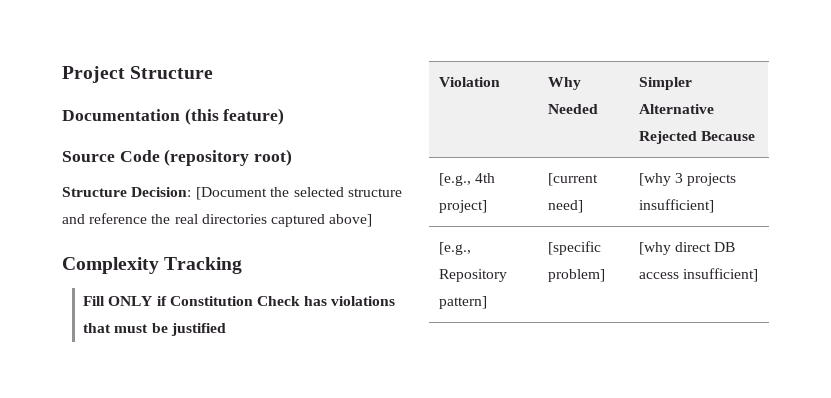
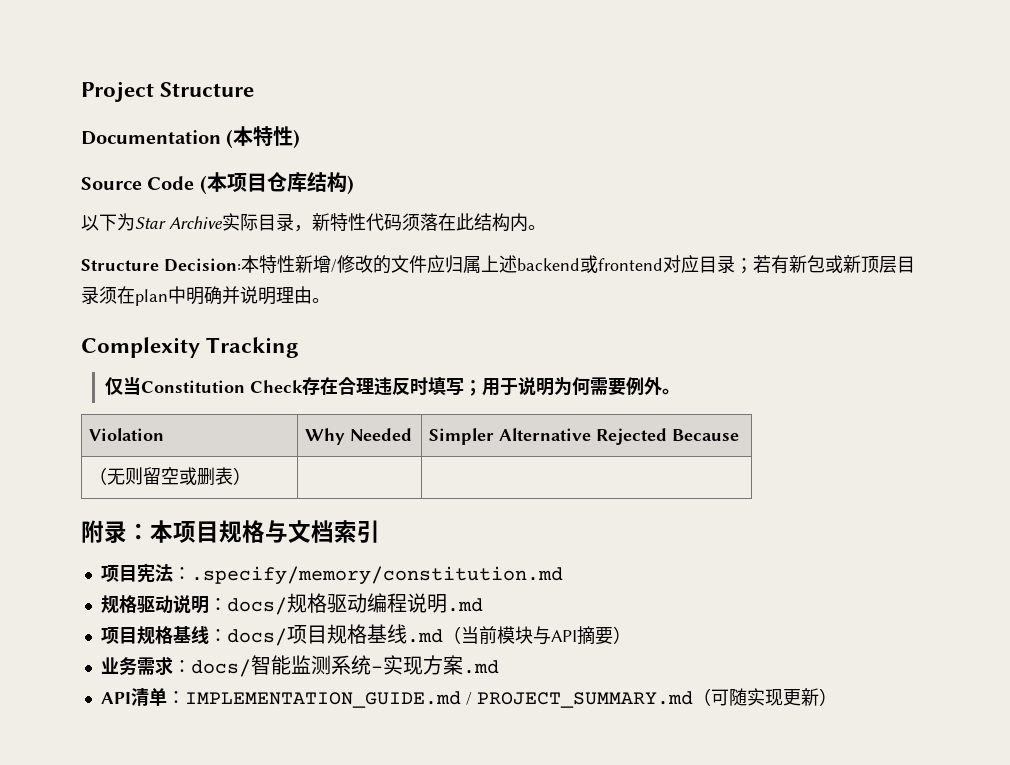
- Documentation (this feature)
+ Documentation (本特性)
- Source Code (repository root)
- Structure Decision: [Document the selected structure and reference the real directories captured above]
+ Source Code (本项目仓库结构)
+ 以下为Star Archive实际目录，新特性代码须落在此结构内。
+ Structure Decision:本特性新增/修改的文件应归属上述backend或frontend对应目录；若有新包或新顶层目录须在plan中明确并说明理由。
  Complexity Tracking
- Fill ONLY if Constitution Check has violations that must be justified
+ 仅当Constitution Check存在合理违反时填写；用于说明为何需要例外。
- [e.g., 4th project] | [current need] | [why 3 projects insufficient]
- [e.g., Repository pattern] | [specific problem] | [why direct DB access insufficient]
+ （无则留空或删表） | |
+ 附录：本项目规格与文档索引
+ 项目宪法：.specify/memory/constitution.md
+ 规格驱动说明：docs/规格驱动编程说明.md
+ 项目规格基线：docs/项目规格基线.md（当前模块与API摘要）
+ 业务需求：docs/智能监测系统-实现方案.md
+ API清单：IMPLEMENTATION_GUIDE.md / PROJECT_SUMMARY.md（可随实现更新）

